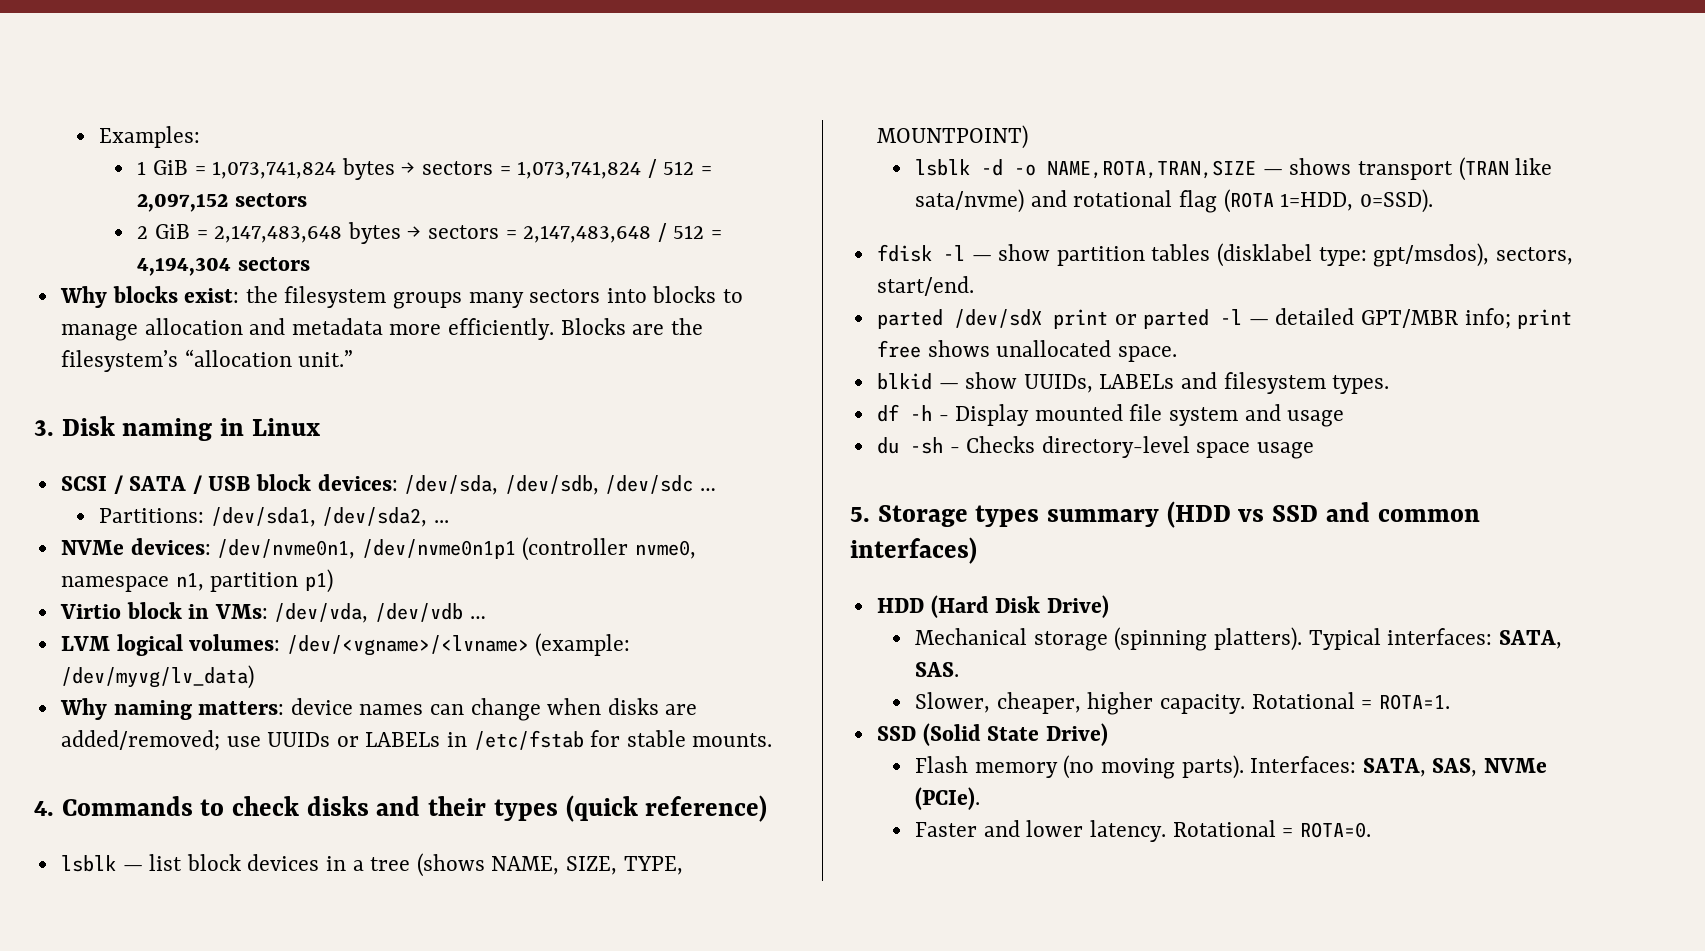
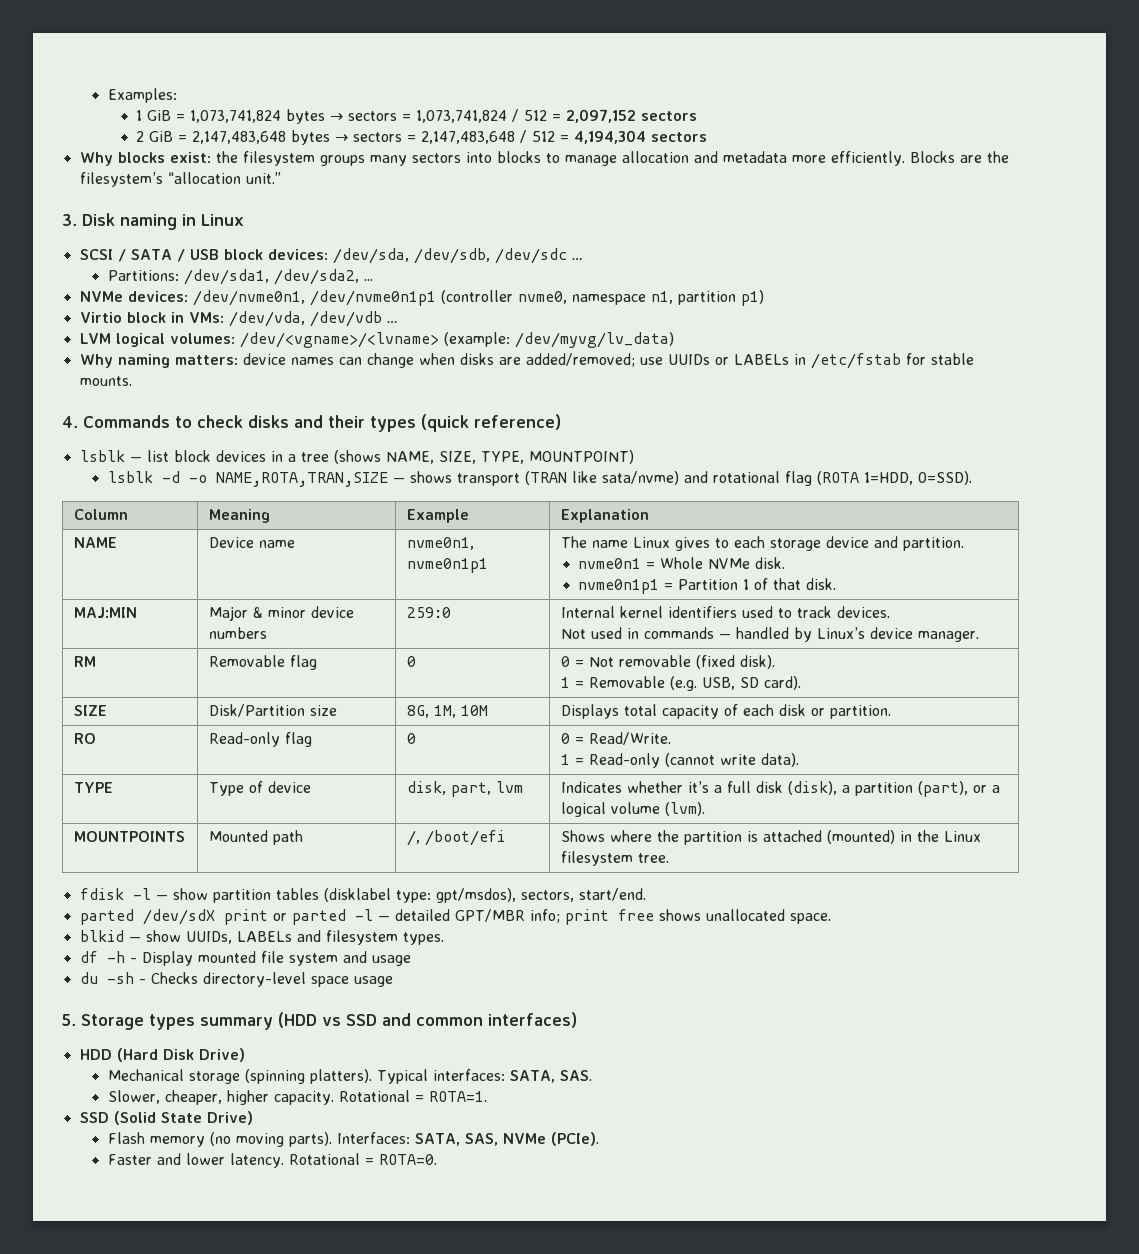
+ Column | Meaning | Example | Explanation
+ NAME | Device name | nvme0n1, nvme0n1p1 | The name Linux gives to each storage device and partition.
+ nvme0n1 = Whole NVMe disk.
+ nvme0n1p1 = Partition 1 of that disk.
+ MAJ:MIN | Major & minor device numbers | 259:0 | Internal kernel identifiers used to track devices.
+ Not used in commands — handled by Linux’s device manager.
+ RM | Removable flag | 0 | 0 = Not removable (fixed disk).
+ 1 = Removable (e.g. USB, SD card).
+ SIZE | Disk/Partition size | 8G, 1M, 10M | Displays total capacity of each disk or partition.
+ RO | Read-only flag | 0 | 0 = Read/Write.
+ 1 = Read-only (cannot write data).
+ TYPE | Type of device | disk, part, lvm | Indicates whether it’s a full disk (disk), a partition (part), or a logical volume (lvm).
+ MOUNTPOINTS | Mounted path | /, /boot/efi | Shows where the partition is attached (mounted) in the Linux filesystem tree.

